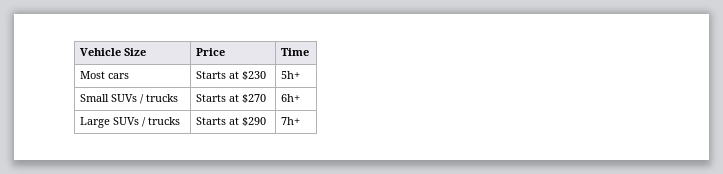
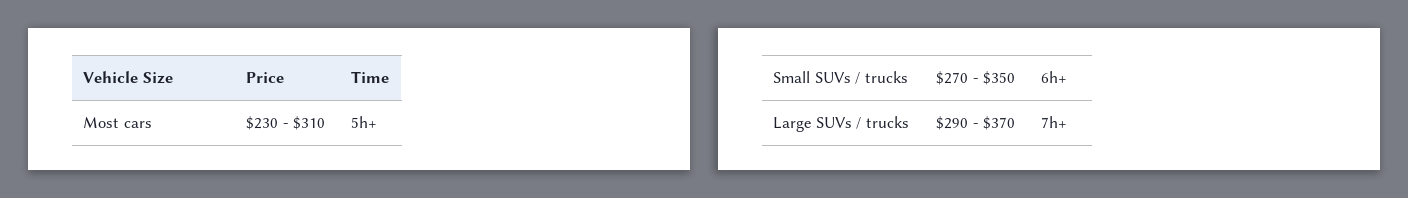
- Most cars | Starts at $230 | 5h+
+ Most cars | $230 - $310 | 5h+
- Small SUVs / trucks | Starts at $270 | 6h+
+ Small SUVs / trucks | $270 - $350 | 6h+
- Large SUVs / trucks | Starts at $290 | 7h+
+ Large SUVs / trucks | $290 - $370 | 7h+

